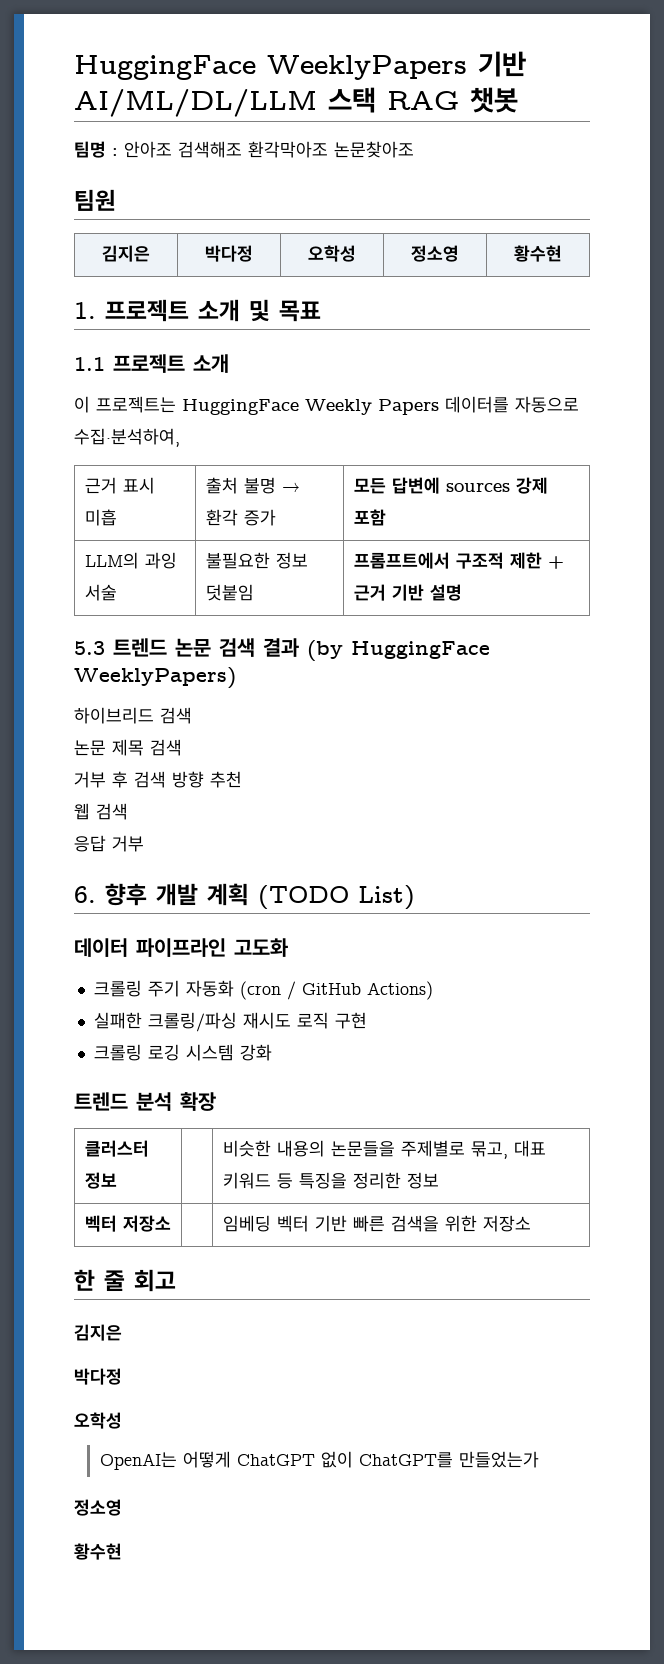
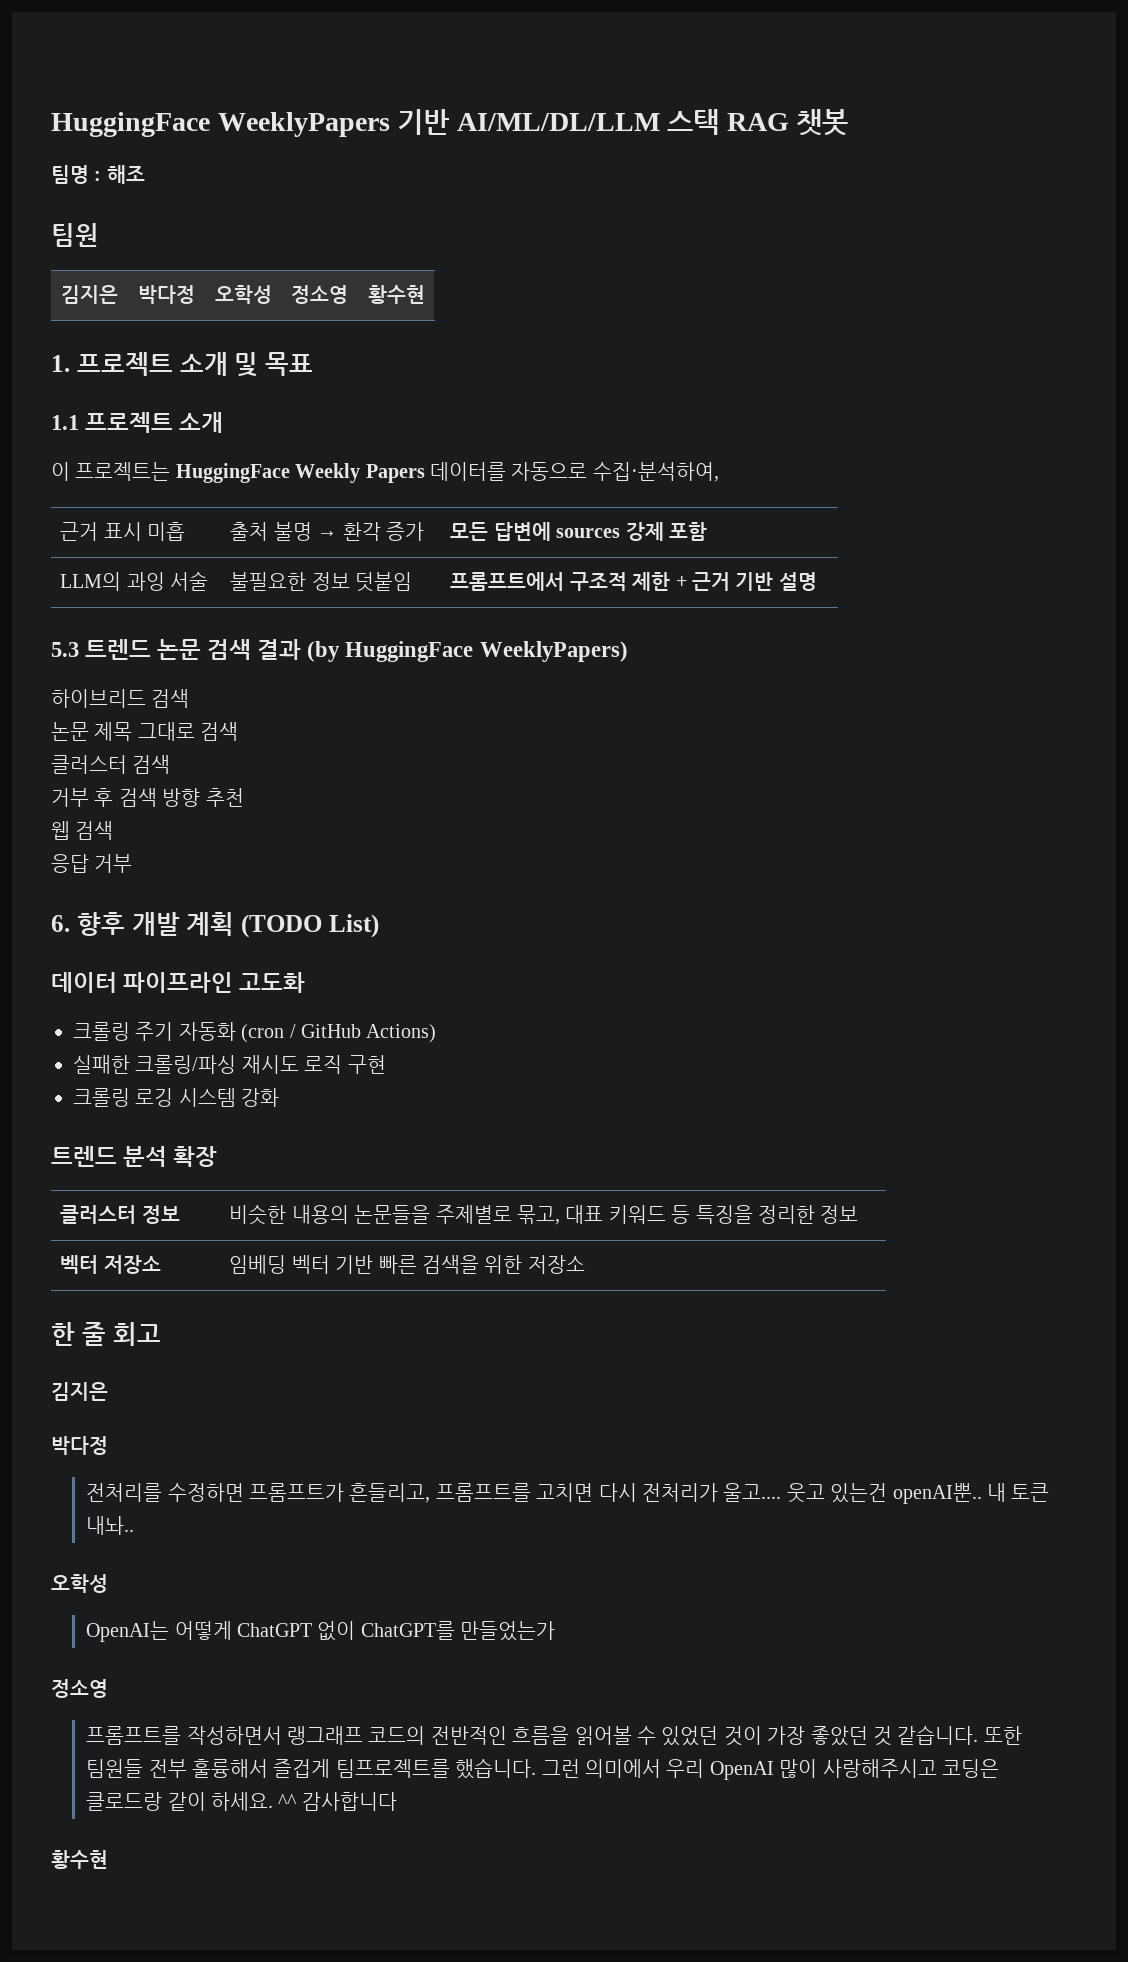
- 팀명 : 안아조 검색해조 환각막아조 논문찾아조
+ 팀명 : 해조
- 논문 제목 검색
+ 논문 제목 그대로 검색
+ 클러스터 검색
+ 전처리를 수정하면 프롬프트가 흔들리고, 프롬프트를 고치면 다시 전처리가 울고.... 웃고 있는건 openAI뿐.. 내 토큰 내놔..
+ 프롬프트를 작성하면서 랭그래프 코드의 전반적인 흐름을 읽어볼 수 있었던 것이 가장 좋았던 것 같습니다. 또한 팀원들 전부 훌륭해서 즐겁게 팀프로젝트를 했습니다. 그런 의미에서 우리 OpenAI 많이 사랑해주시고 코딩은 클로드랑 같이 하세요. ^^ 감사합니다

